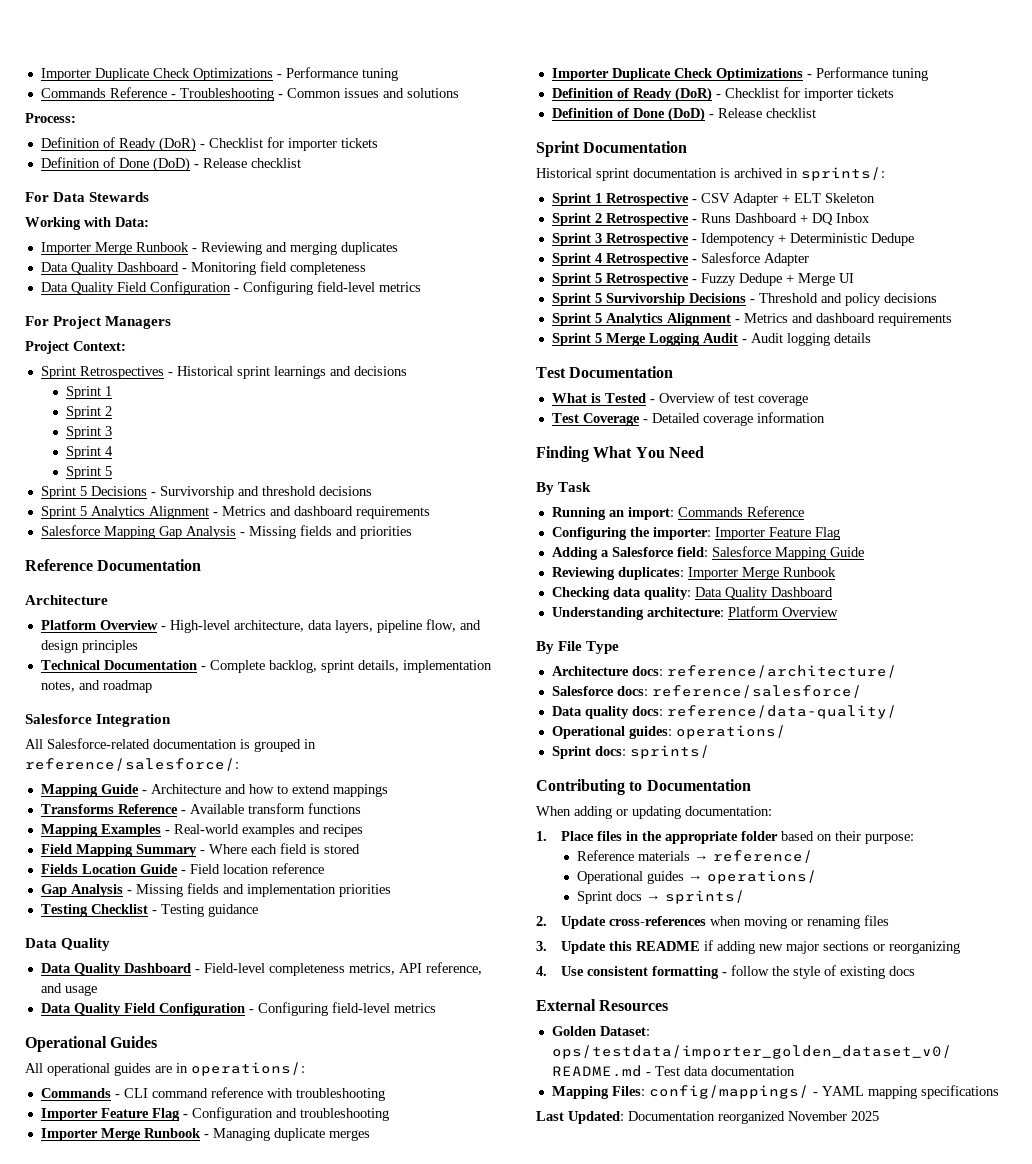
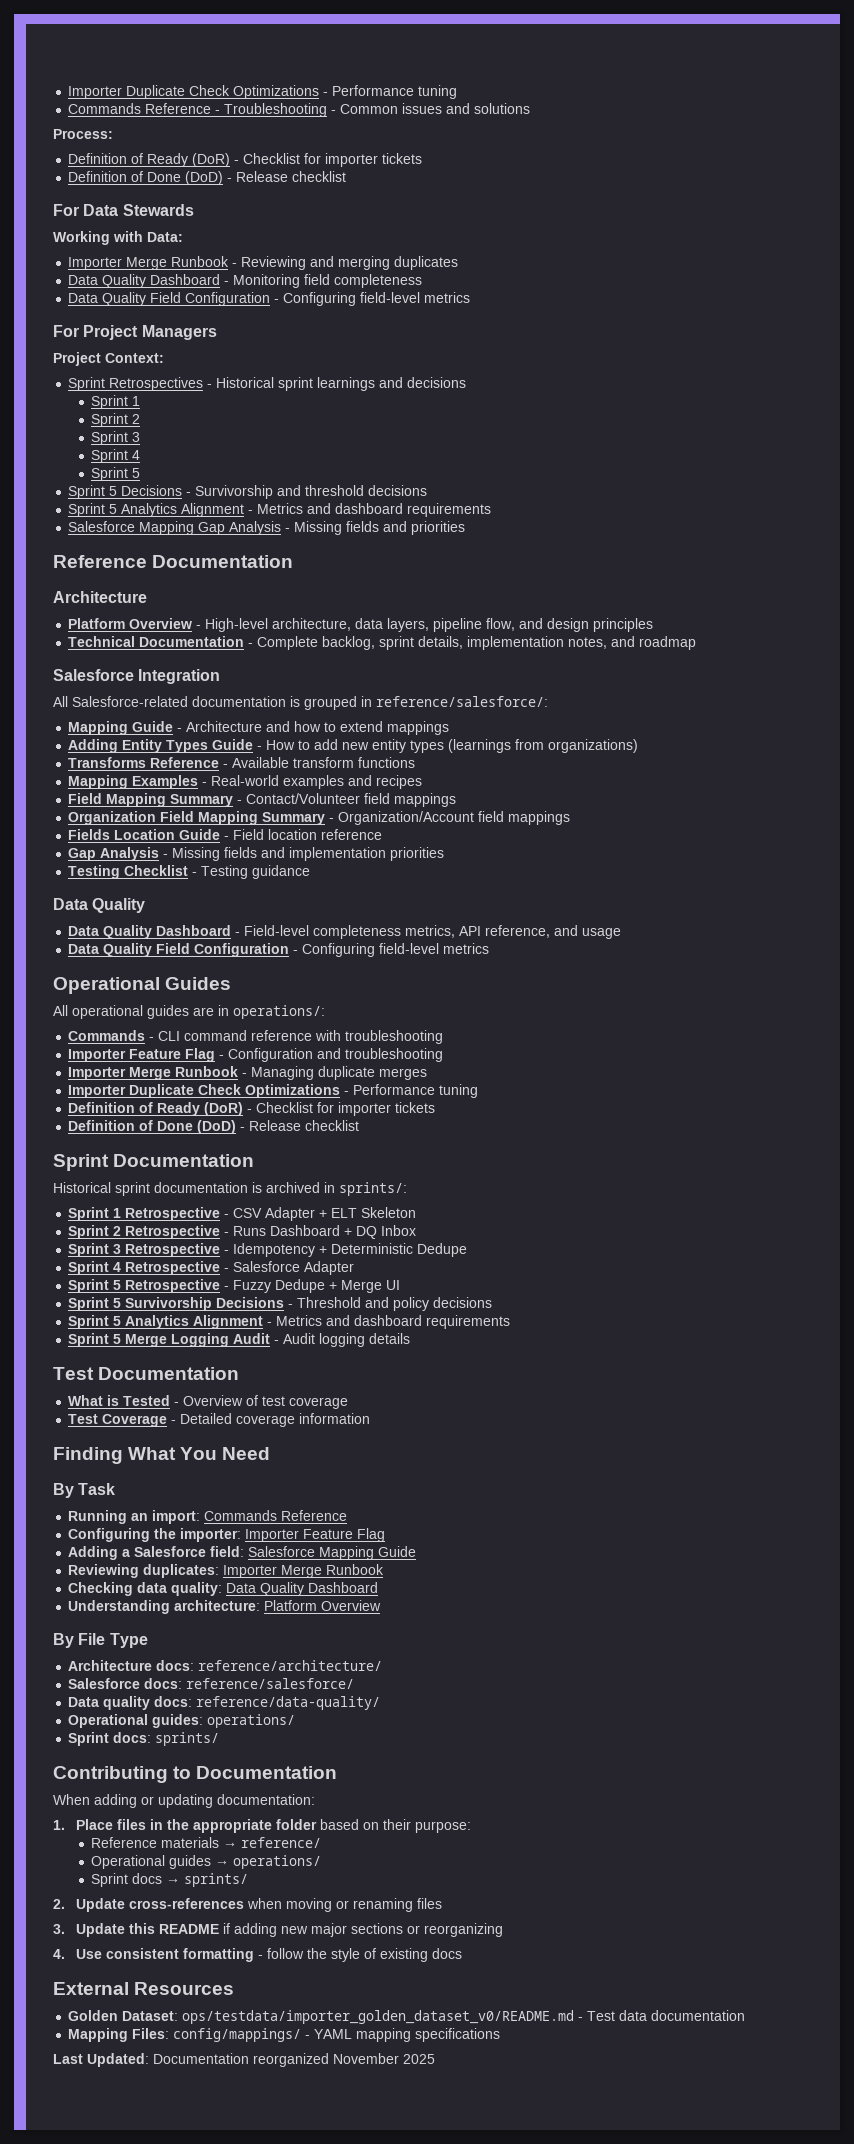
+ Adding Entity Types Guide - How to add new entity types (learnings from organizations)
- Field Mapping Summary - Where each field is stored
+ Field Mapping Summary - Contact/Volunteer field mappings
+ Organization Field Mapping Summary - Organization/Account field mappings

